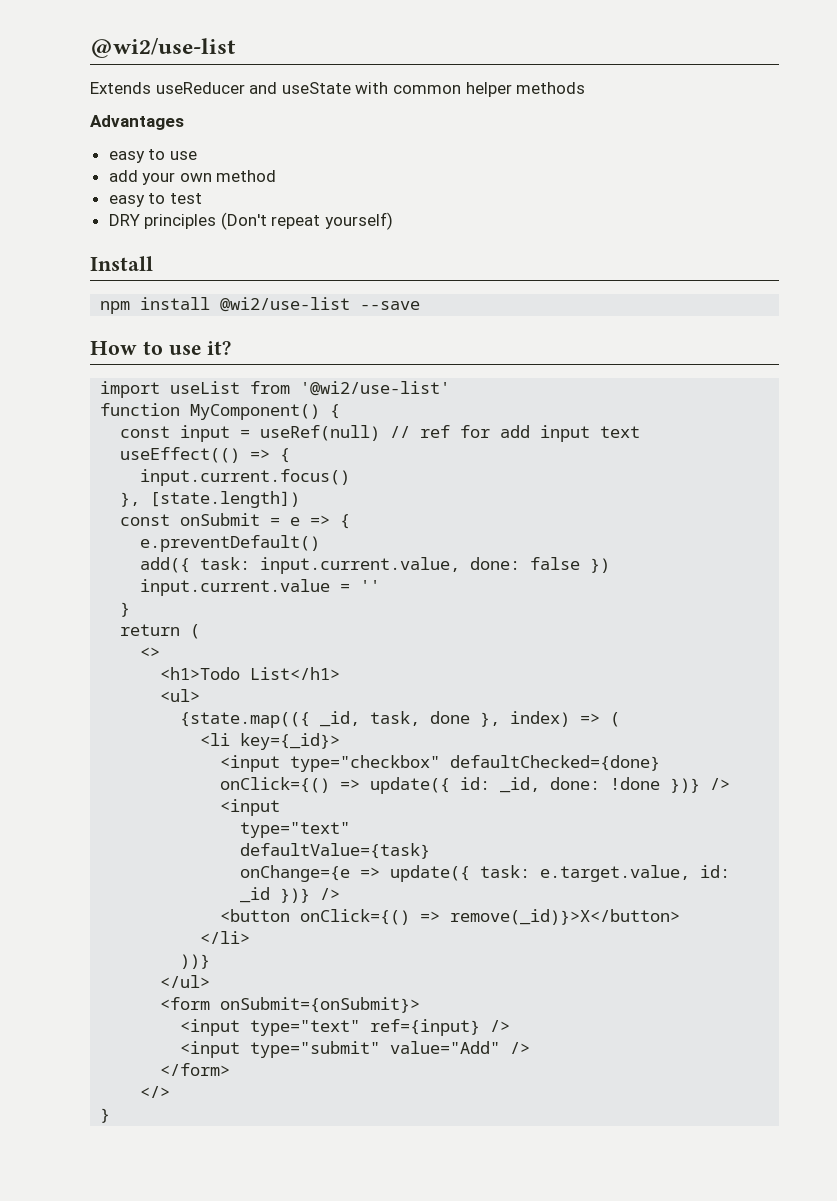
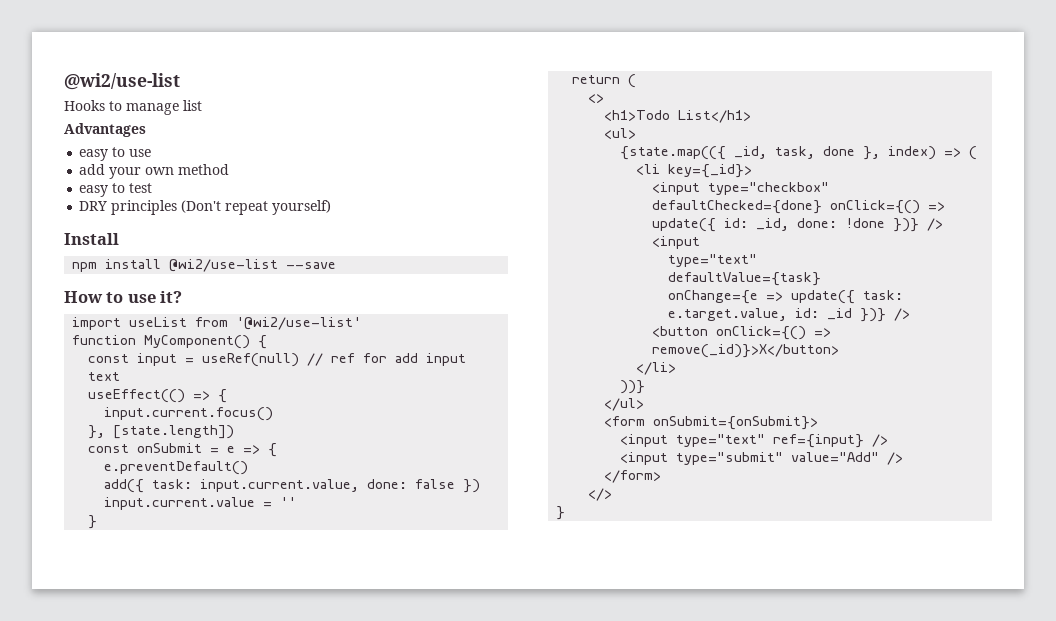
- Extends useReducer and useState with common helper methods
+ Hooks to manage list

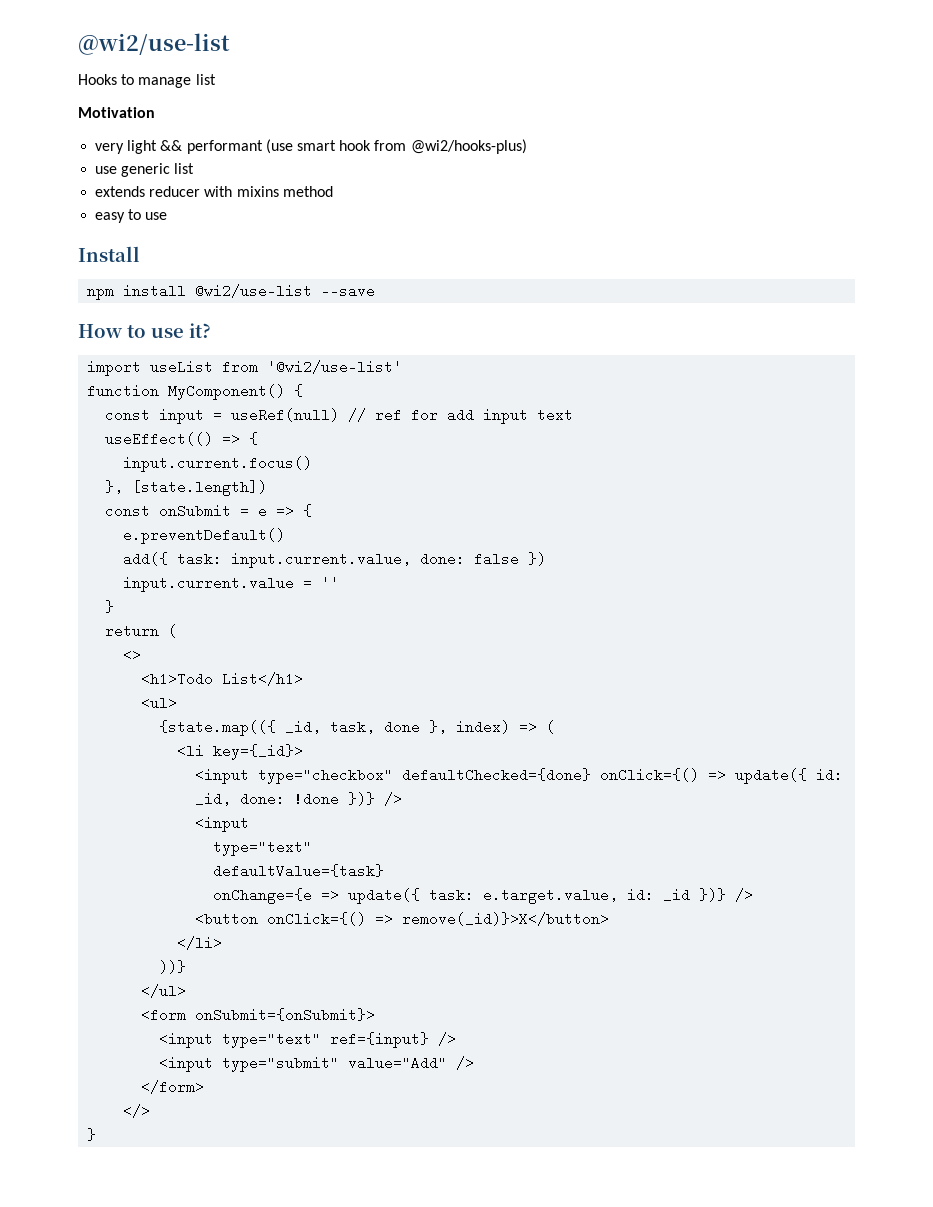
- Advantages
+ Motivation
+ very light && performant (use smart hook from @wi2/hooks-plus)
+ use generic list
+ extends reducer with mixins method
  easy to use
- add your own method
- easy to test
- DRY principles (Don't repeat yourself)

